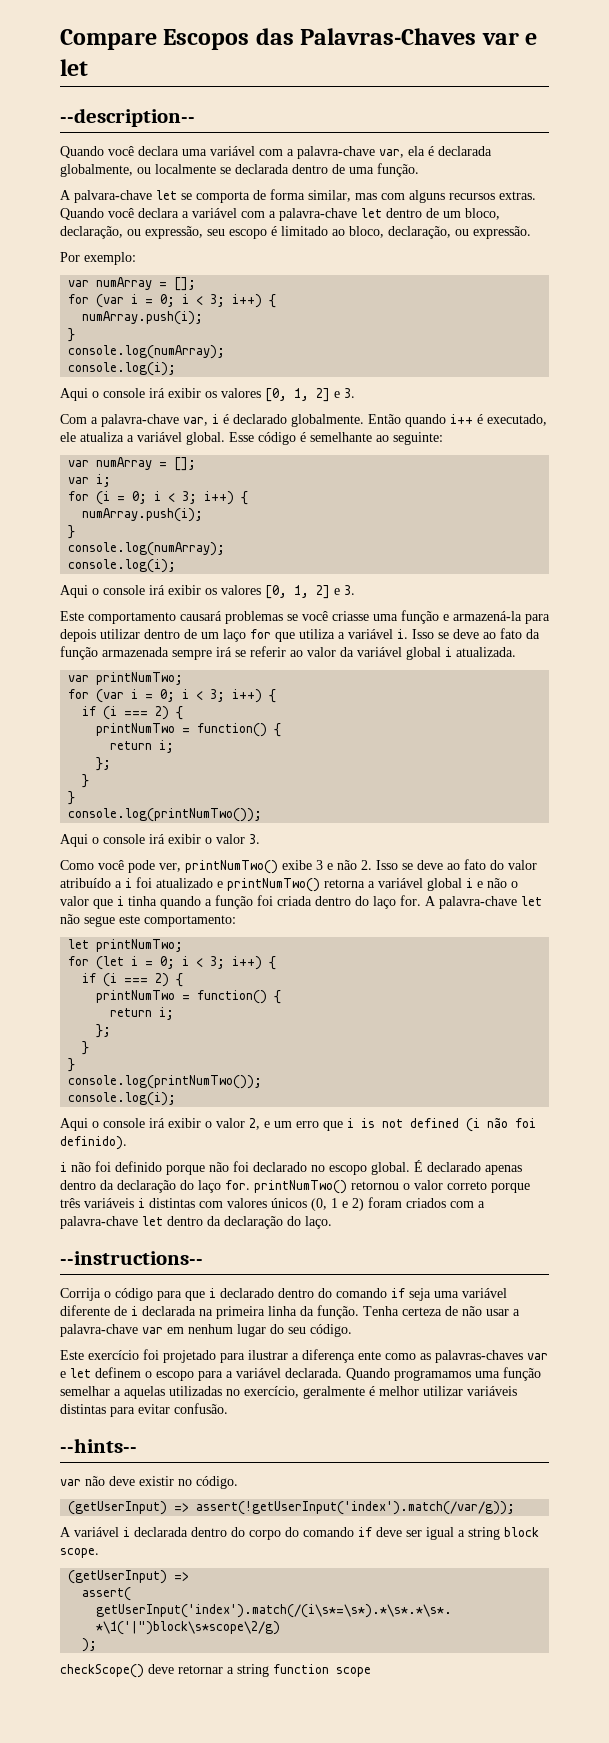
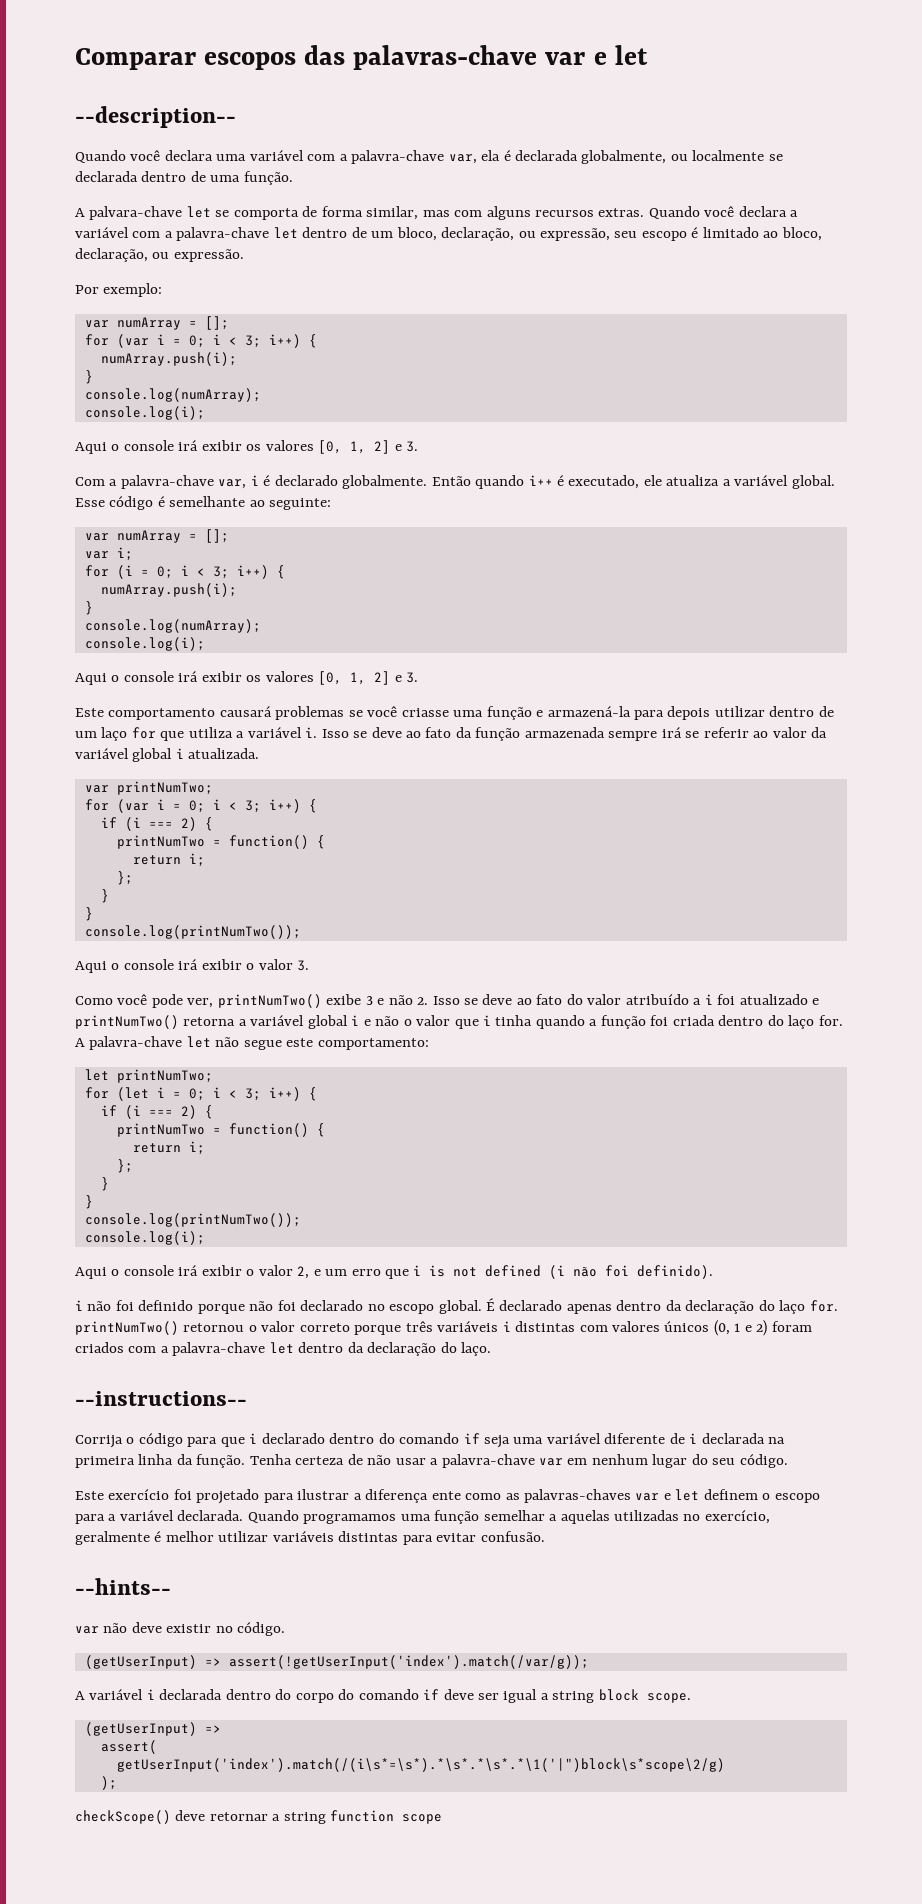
- Compare Escopos das Palavras-Chaves var e let
+ Comparar escopos das palavras-chave var e let

